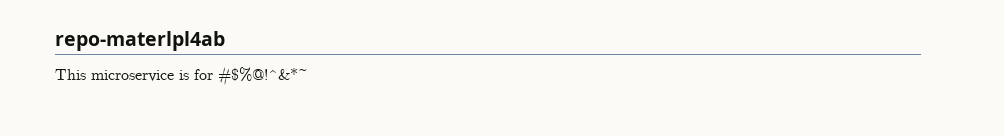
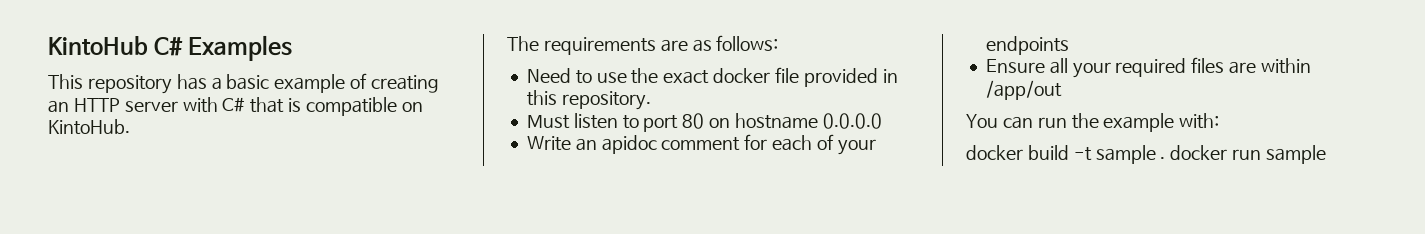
- repo-materlpl4ab
- This microservice is for #$%@!^&*~
+ KintoHub C# Examples
+ This repository has a basic example of creating an HTTP server with C# that is compatible on KintoHub.
+ The requirements are as follows:
+ Need to use the exact docker file provided in this repository.
+ Must listen to port 80 on hostname 0.0.0.0
+ Write an apidoc comment for each of your endpoints
+ Ensure all your required files are within /app/out
+ You can run the example with:
+ docker build -t sample . docker run sample

